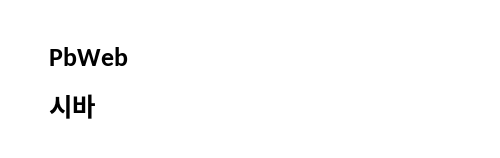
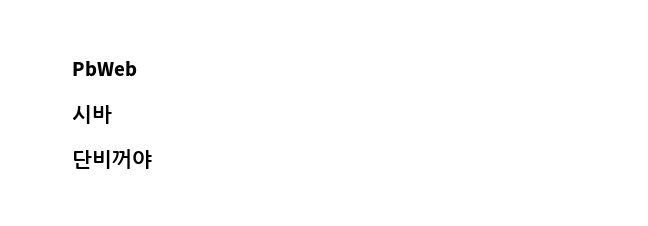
+ 단비꺼야

